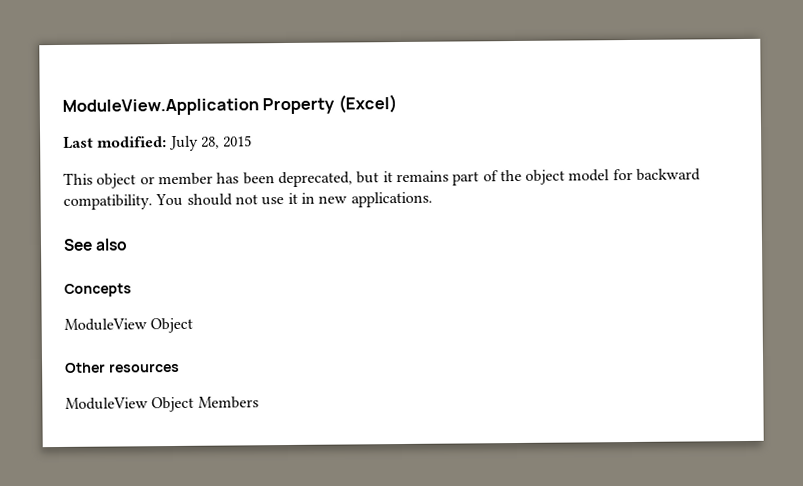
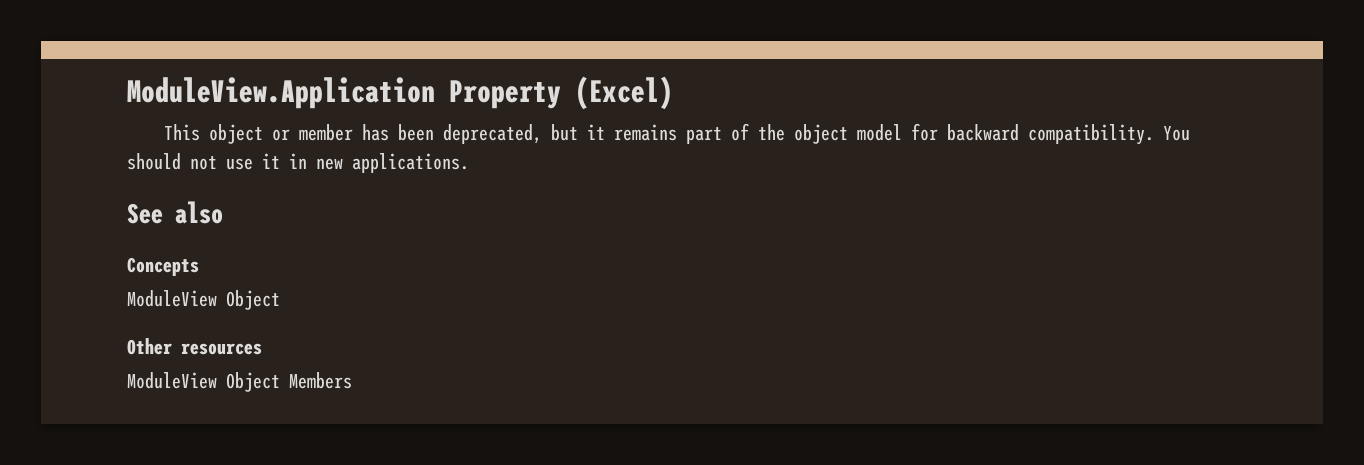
- Last modified: July 28, 2015

